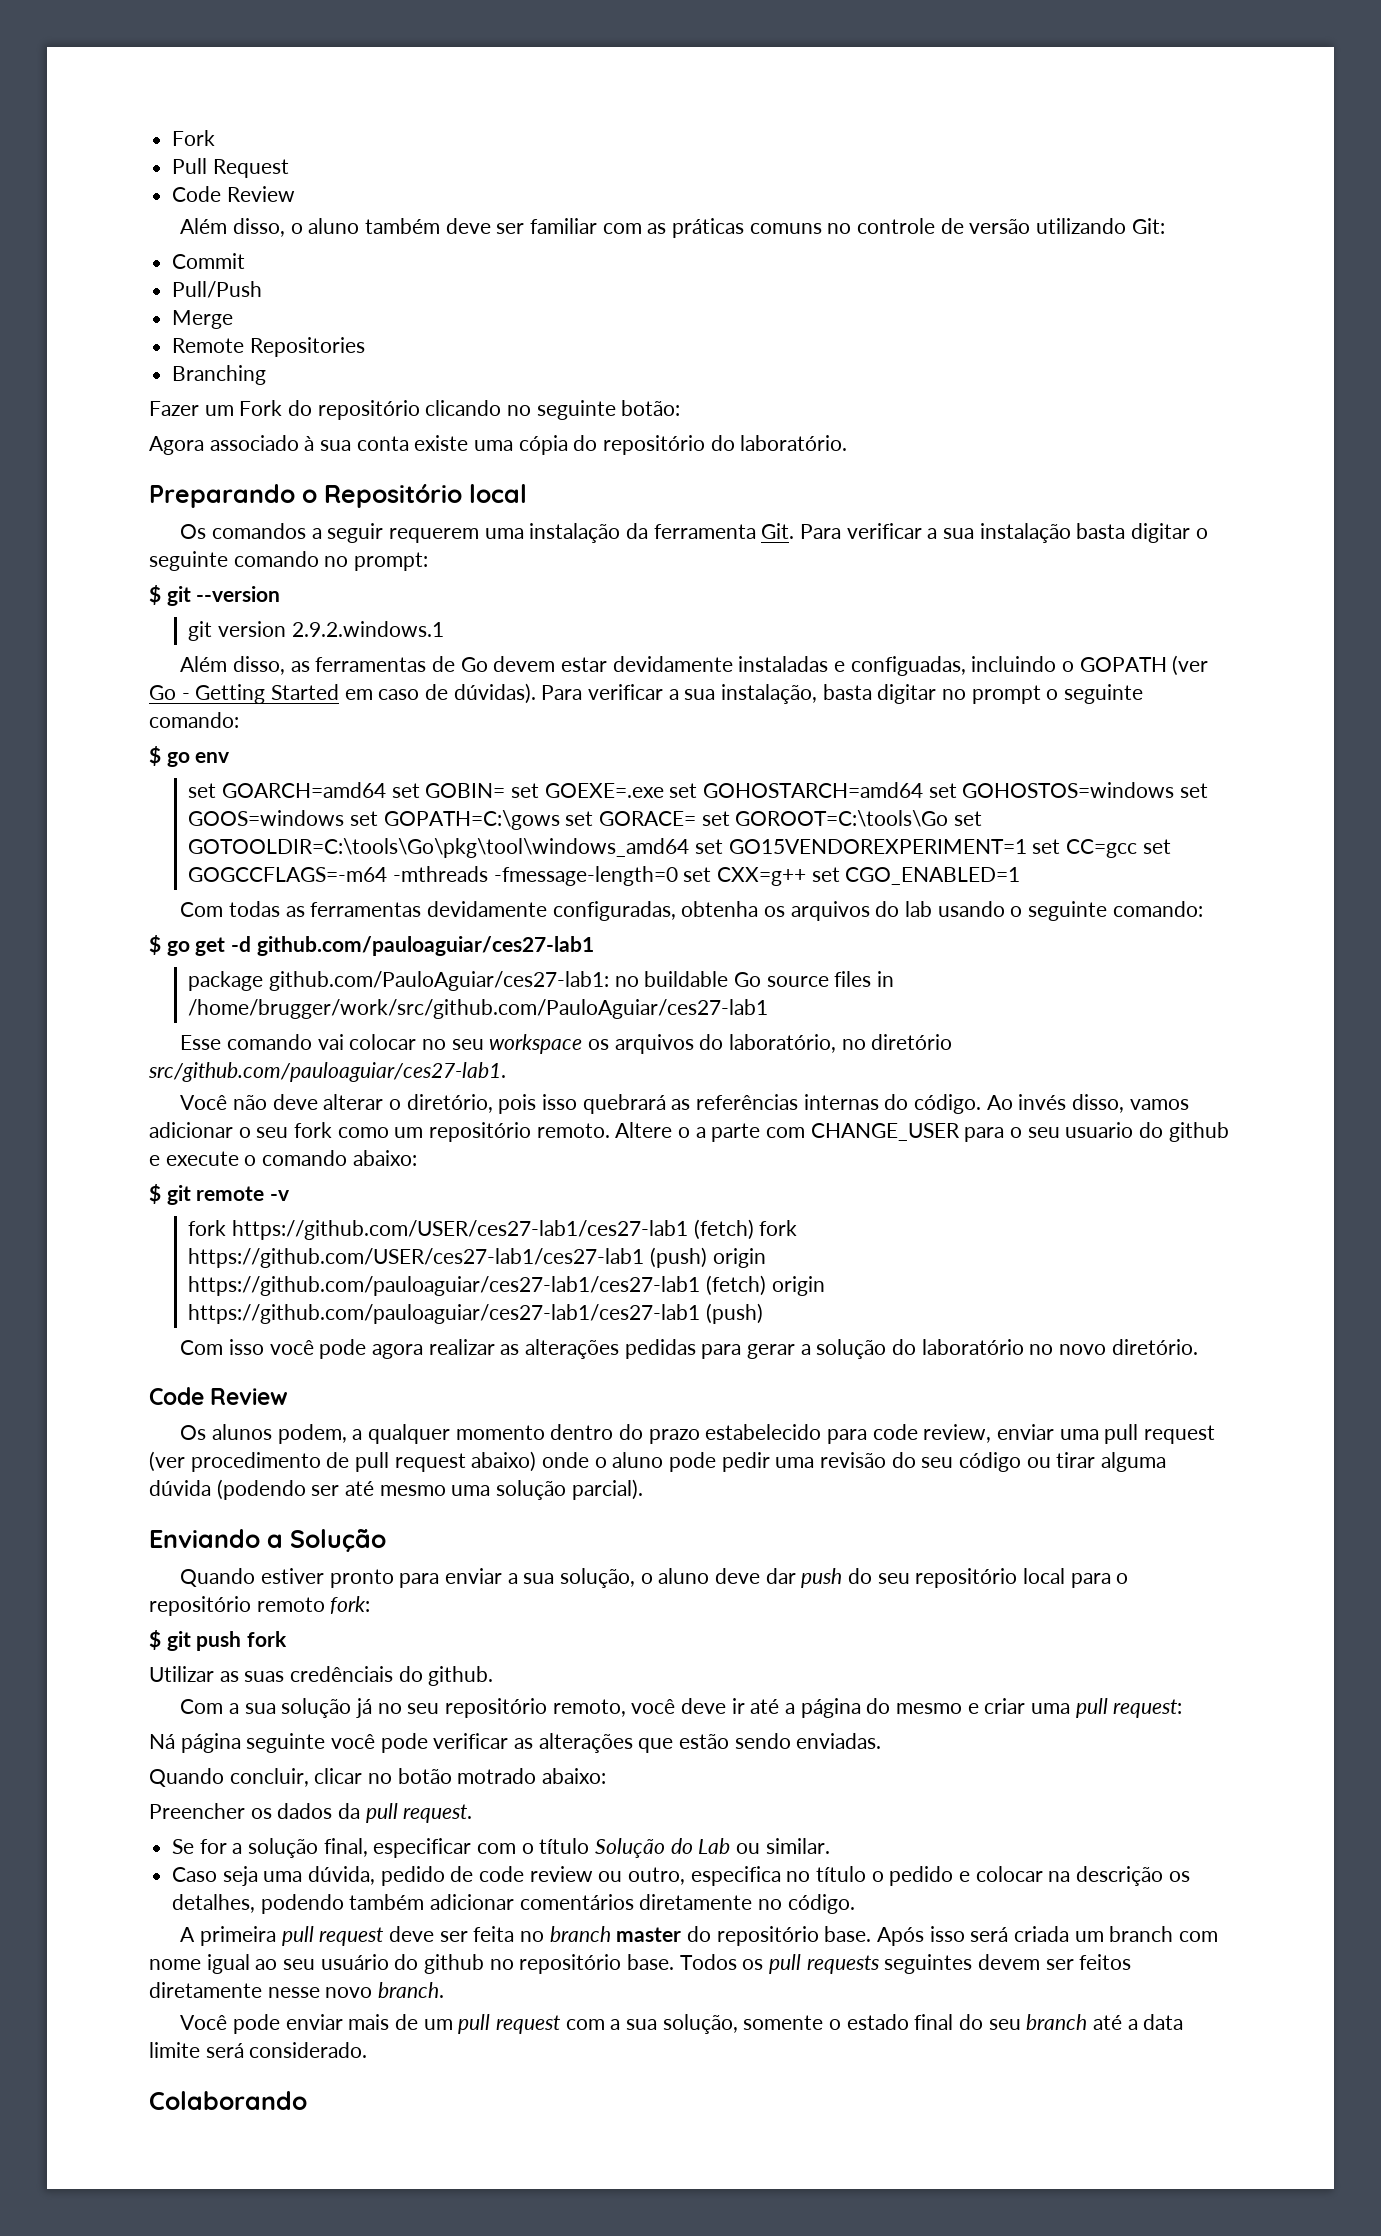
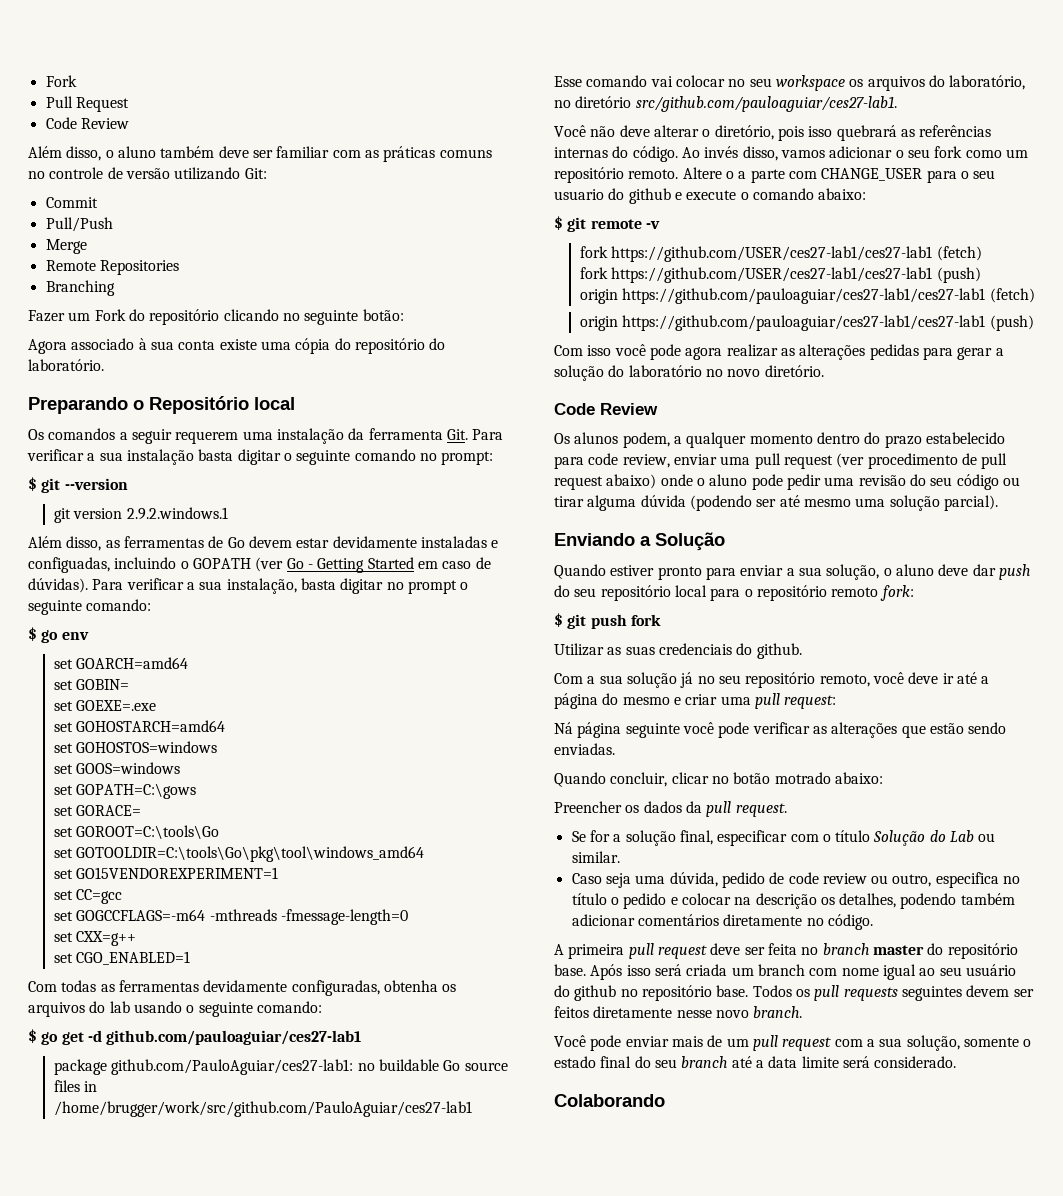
- set GOARCH=amd64 set GOBIN= set GOEXE=.exe set GOHOSTARCH=amd64 set GOHOSTOS=windows set GOOS=windows set GOPATH=C:\gows set GORACE= set GOROOT=C:\tools\Go set GOTOOLDIR=C:\tools\Go\pkg\tool\windows_amd64 set GO15VENDOREXPERIMENT=1 set CC=gcc set GOGCCFLAGS=-m64 -mthreads -fmessage-length=0 set CXX=g++ set CGO_ENABLED=1
+ set GOARCH=amd64
+ set GOBIN=
+ set GOEXE=.exe
+ set GOHOSTARCH=amd64
+ set GOHOSTOS=windows
+ set GOOS=windows
+ set GOPATH=C:\gows
+ set GORACE=
+ set GOROOT=C:\tools\Go
+ set GOTOOLDIR=C:\tools\Go\pkg\tool\windows_amd64
+ set GO15VENDOREXPERIMENT=1
+ set CC=gcc
+ set GOGCCFLAGS=-m64 -mthreads -fmessage-length=0
+ set CXX=g++
+ set CGO_ENABLED=1
- fork https://github.com/USER/ces27-lab1/ces27-lab1 (fetch) fork https://github.com/USER/ces27-lab1/ces27-lab1 (push) origin https://github.com/pauloaguiar/ces27-lab1/ces27-lab1 (fetch) origin https://github.com/pauloaguiar/ces27-lab1/ces27-lab1 (push)
+ fork https://github.com/USER/ces27-lab1/ces27-lab1 (fetch)
+ fork https://github.com/USER/ces27-lab1/ces27-lab1 (push)
+ origin https://github.com/pauloaguiar/ces27-lab1/ces27-lab1 (fetch)
+ origin https://github.com/pauloaguiar/ces27-lab1/ces27-lab1 (push)
- Utilizar as suas credênciais do github.
+ Utilizar as suas credenciais do github.

